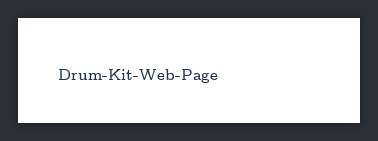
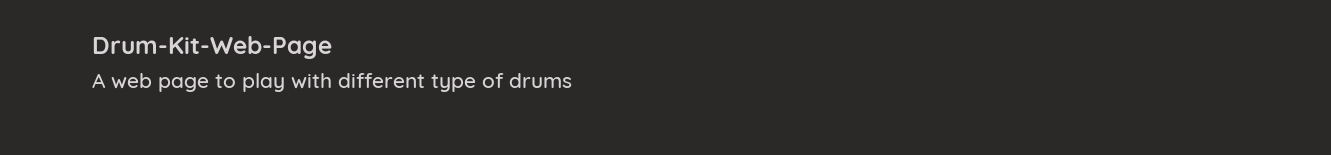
+ A web page to play with different type of drums

